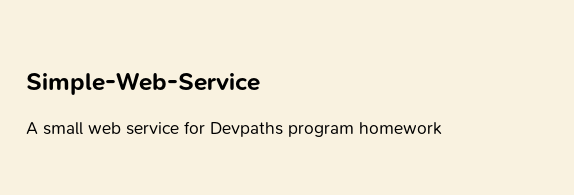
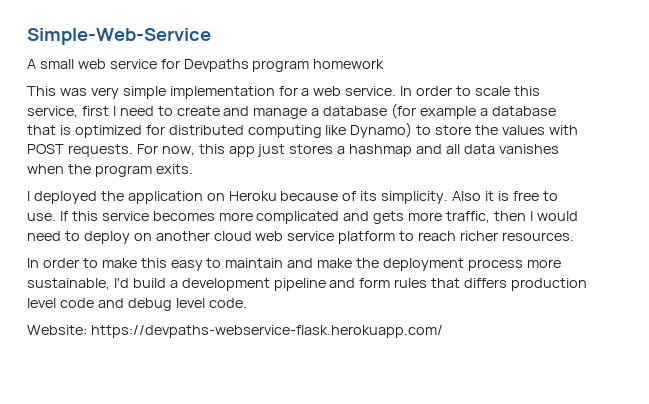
+ This was very simple implementation for a web service. In order to scale this service, first I need to create and manage a database (for example a database that is optimized for distributed computing like Dynamo) to store the values with POST requests. For now, this app just stores a hashmap and all data vanishes when the program exits.
+ I deployed the application on Heroku because of its simplicity. Also it is free to use. If this service becomes more complicated and gets more traffic, then I would need to deploy on another cloud web service platform to reach richer resources.
+ In order to make this easy to maintain and make the deployment process more sustainable, I'd build a development pipeline and form rules that differs production level code and debug level code.
+ Website: https://devpaths-webservice-flask.herokuapp.com/

